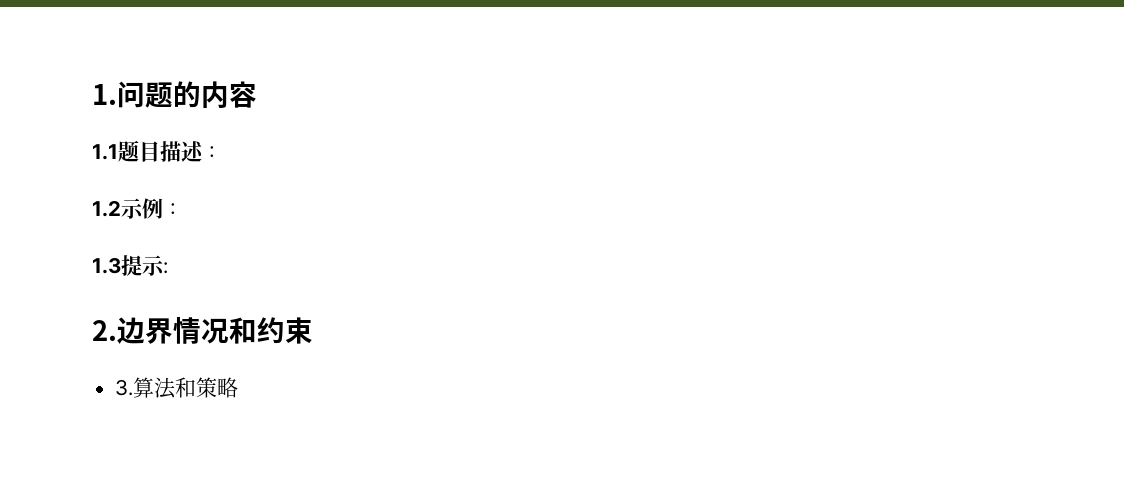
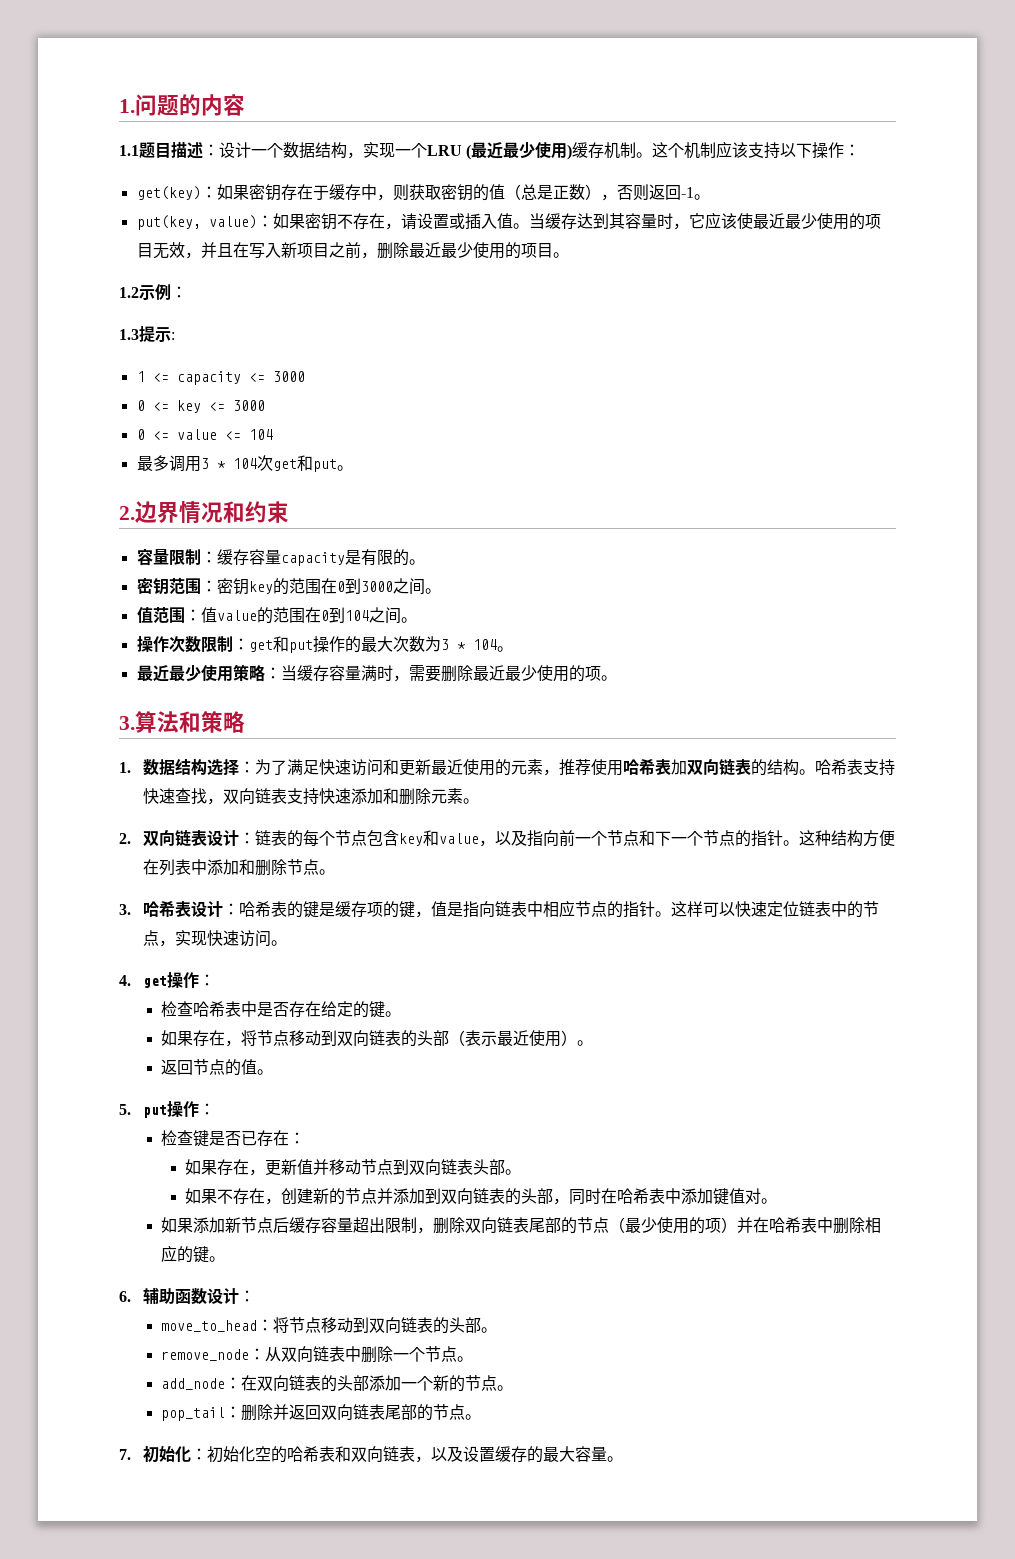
- 1.1题目描述：
+ 1.1题目描述：设计一个数据结构，实现一个LRU (最近最少使用)缓存机制。这个机制应该支持以下操作：
+ get(key)：如果密钥存在于缓存中，则获取密钥的值（总是正数），否则返回-1。
+ put(key, value)：如果密钥不存在，请设置或插入值。当缓存达到其容量时，它应该使最近最少使用的项目无效，并且在写入新项目之前，删除最近最少使用的项目。
+ 1 <= capacity <= 3000
+ 0 <= key <= 3000
+ 0 <= value <= 104
+ 最多调用3 * 104次get和put。
+ 容量限制：缓存容量capacity是有限的。
+ 密钥范围：密钥key的范围在0到3000之间。
+ 值范围：值value的范围在0到104之间。
+ 操作次数限制：get和put操作的最大次数为3 * 104。
+ 最近最少使用策略：当缓存容量满时，需要删除最近最少使用的项。
  3.算法和策略
+ 1.数据结构选择：为了满足快速访问和更新最近使用的元素，推荐使用哈希表加双向链表的结构。哈希表支持快速查找，双向链表支持快速添加和删除元素。
+ 2.双向链表设计：链表的每个节点包含key和value，以及指向前一个节点和下一个节点的指针。这种结构方便在列表中添加和删除节点。
+ 3.哈希表设计：哈希表的键是缓存项的键，值是指向链表中相应节点的指针。这样可以快速定位链表中的节点，实现快速访问。
+ 4. get操作：
+ 检查哈希表中是否存在给定的键。
+ 如果存在，将节点移动到双向链表的头部（表示最近使用）。
+ 返回节点的值。
+ 5. put操作：
+ 检查键是否已存在：
+ 如果存在，更新值并移动节点到双向链表头部。
+ 如果不存在，创建新的节点并添加到双向链表的头部，同时在哈希表中添加键值对。
+ 如果添加新节点后缓存容量超出限制，删除双向链表尾部的节点（最少使用的项）并在哈希表中删除相应的键。
+ 6.辅助函数设计：
+ move_to_head：将节点移动到双向链表的头部。
+ remove_node：从双向链表中删除一个节点。
+ add_node：在双向链表的头部添加一个新的节点。
+ pop_tail：删除并返回双向链表尾部的节点。
+ 7.初始化：初始化空的哈希表和双向链表，以及设置缓存的最大容量。

